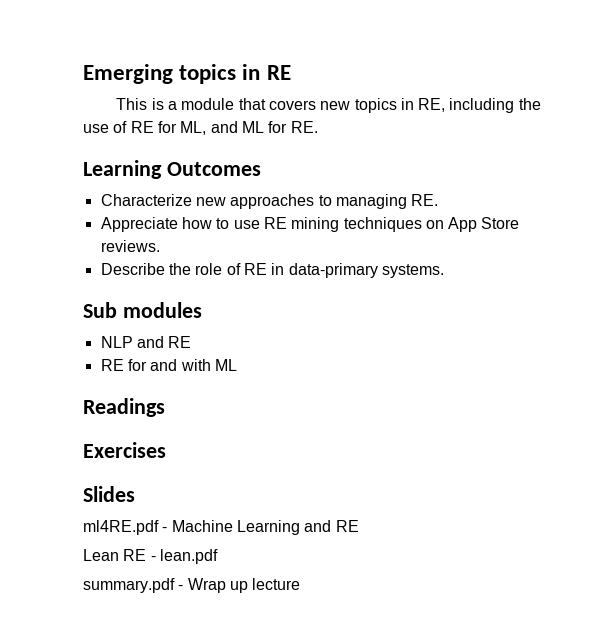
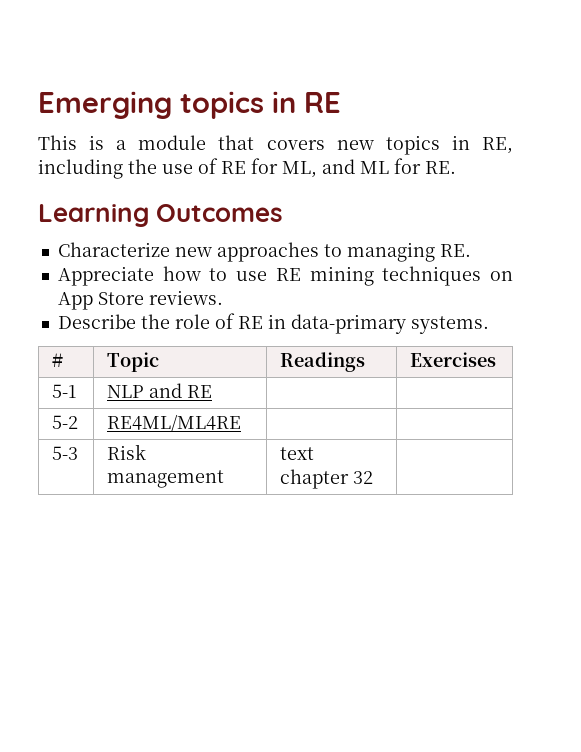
- Sub modules
- NLP and RE
- RE for and with ML
- Readings
- Exercises
- Slides
- ml4RE.pdf - Machine Learning and RE
- Lean RE - lean.pdf
- summary.pdf - Wrap up lecture
+ # | Topic | Readings | Exercises
+ 5-1 | NLP and RE | |
+ 5-2 | RE4ML/ML4RE | |
+ 5-3 | Risk management | text chapter 32 |

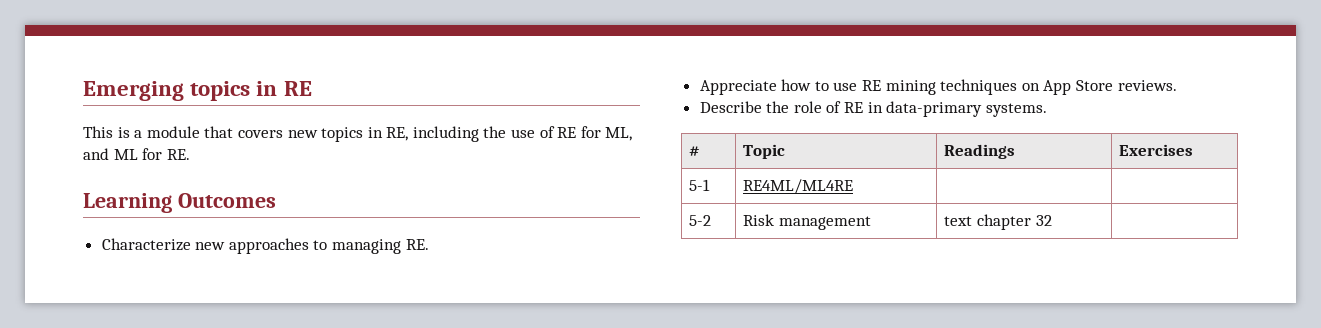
- 5-1 | NLP and RE | |
+ 5-1 | RE4ML/ML4RE | |
- 5-2 | RE4ML/ML4RE | |
- 5-3 | Risk management | text chapter 32 |
+ 5-2 | Risk management | text chapter 32 |

